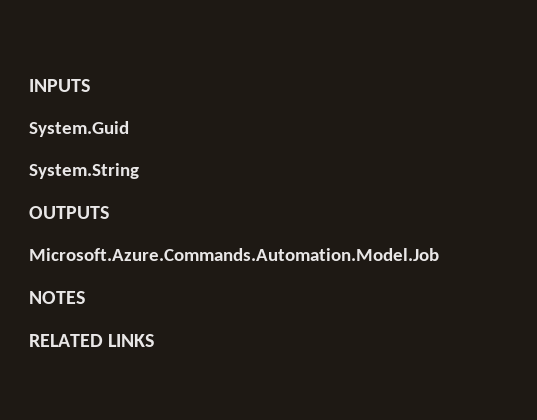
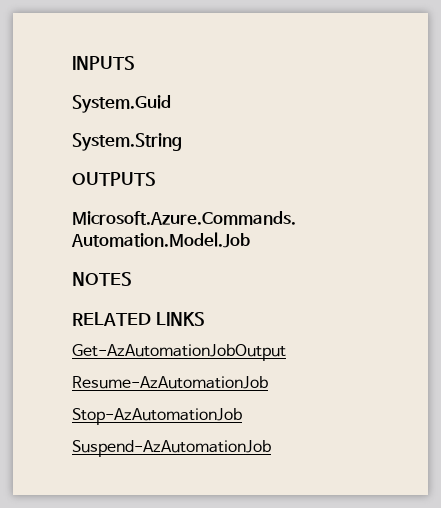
+ Get-AzAutomationJobOutput
+ Resume-AzAutomationJob
+ Stop-AzAutomationJob
+ Suspend-AzAutomationJob

